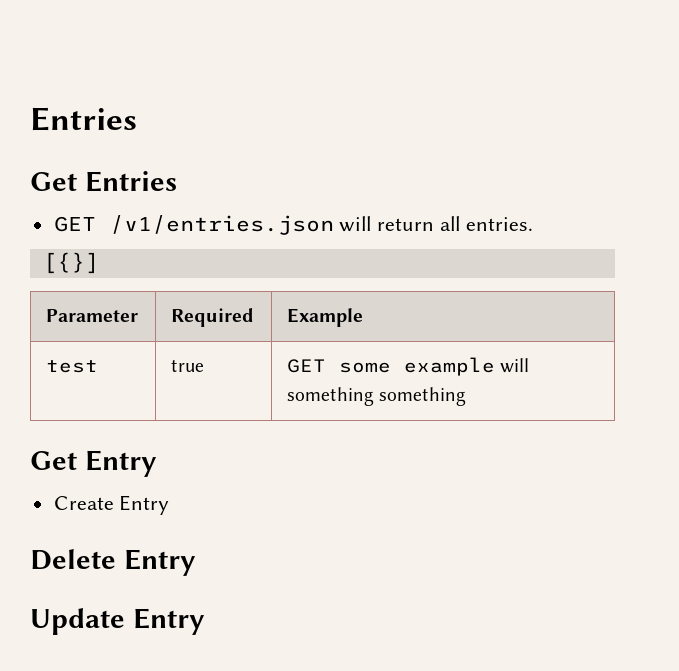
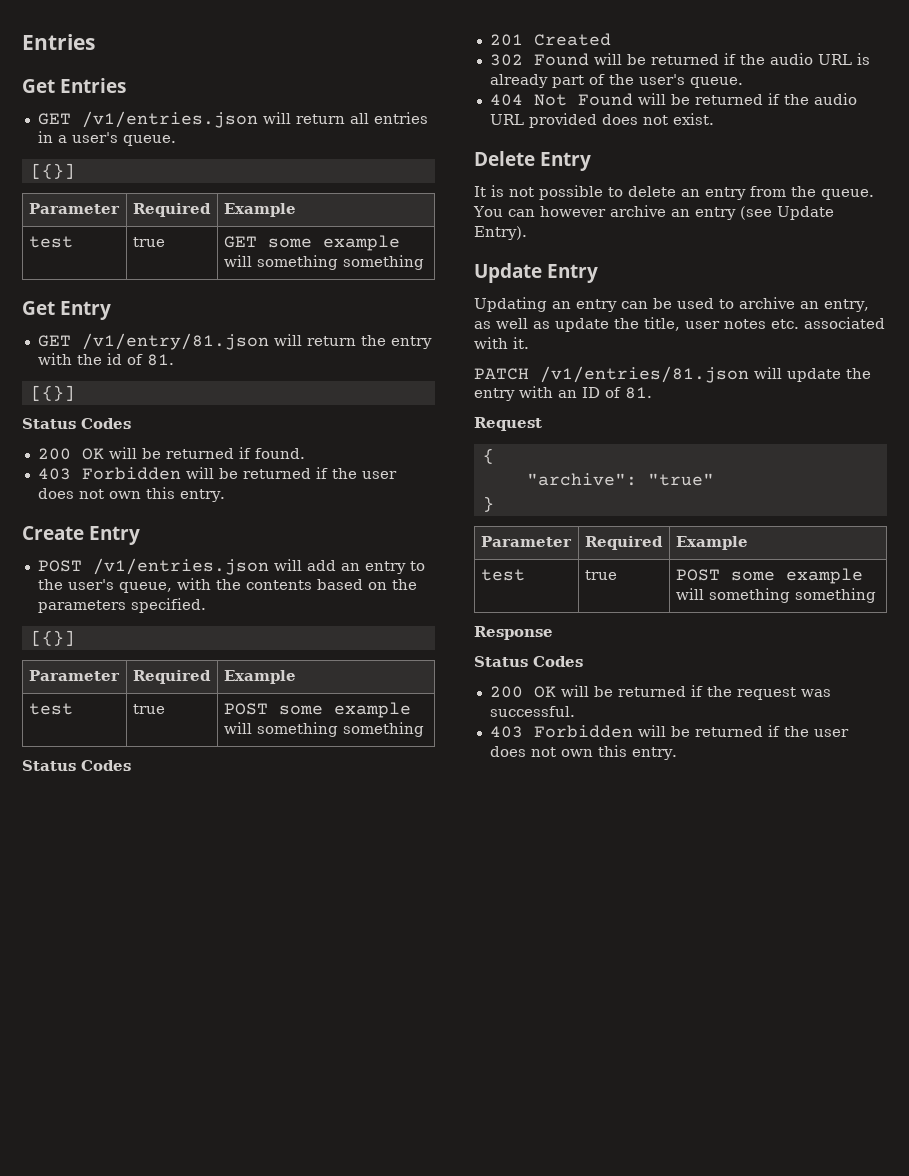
- GET /v1/entries.json will return all entries.
+ GET /v1/entries.json will return all entries in a user's queue.
+ GET /v1/entry/81.json will return the entry with the id of 81.
+ [{}]
+ Status Codes
+ 200 OK will be returned if found.
+ 403 Forbidden will be returned if the user does not own this entry.
  Create Entry
+ POST /v1/entries.json will add an entry to the user's queue, with the contents based on the parameters specified.
+ [{}]
+ Parameter | Required | Example
+ test | true | POST some example will something something
+ Status Codes
+ 201 Created
+ 302 Found will be returned if the audio URL is already part of the user's queue.
+ 404 Not Found will be returned if the audio URL provided does not exist.
  Delete Entry
+ It is not possible to delete an entry from the queue. You can however archive an entry (see Update Entry).
  Update Entry
+ Updating an entry can be used to archive an entry, as well as update the title, user notes etc. associated with it.
+ PATCH /v1/entries/81.json will update the entry with an ID of 81.
+ Request
+ {
+ "archive": "true"
+ }
+ Parameter | Required | Example
+ test | true | POST some example will something something
+ Response
+ Status Codes
+ 200 OK will be returned if the request was successful.
+ 403 Forbidden will be returned if the user does not own this entry.

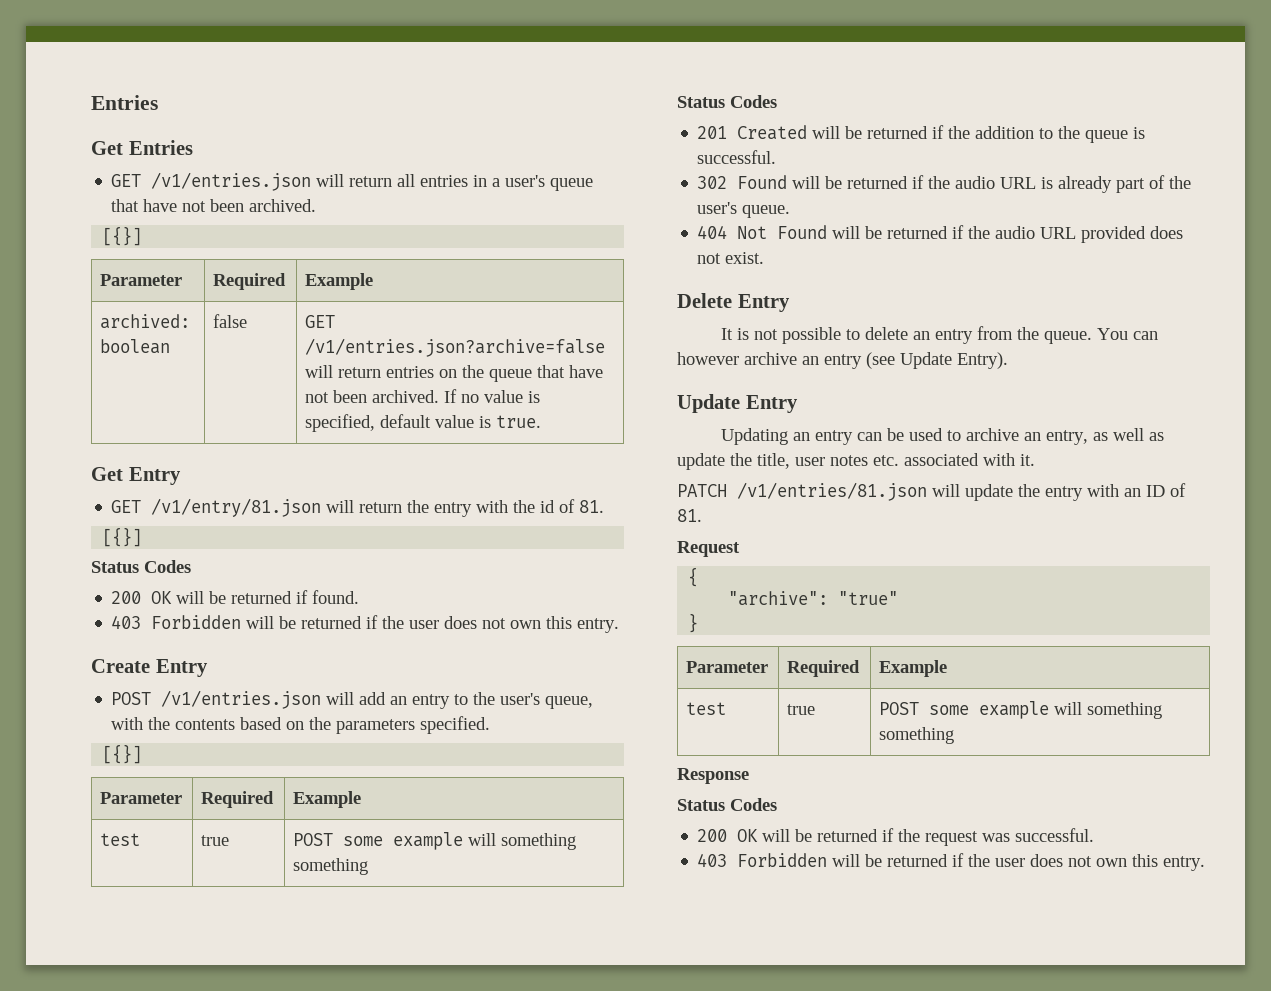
- GET /v1/entries.json will return all entries in a user's queue.
+ GET /v1/entries.json will return all entries in a user's queue that have not been archived.
  [{}]
  Parameter | Required | Example
- test | true | GET some example will something something
+ archived: boolean | false | GET /v1/entries.json?archive=false will return entries on the queue that have not been archived. If no value is specified, default value is true.
- 201 Created
+ 201 Created will be returned if the addition to the queue is successful.

